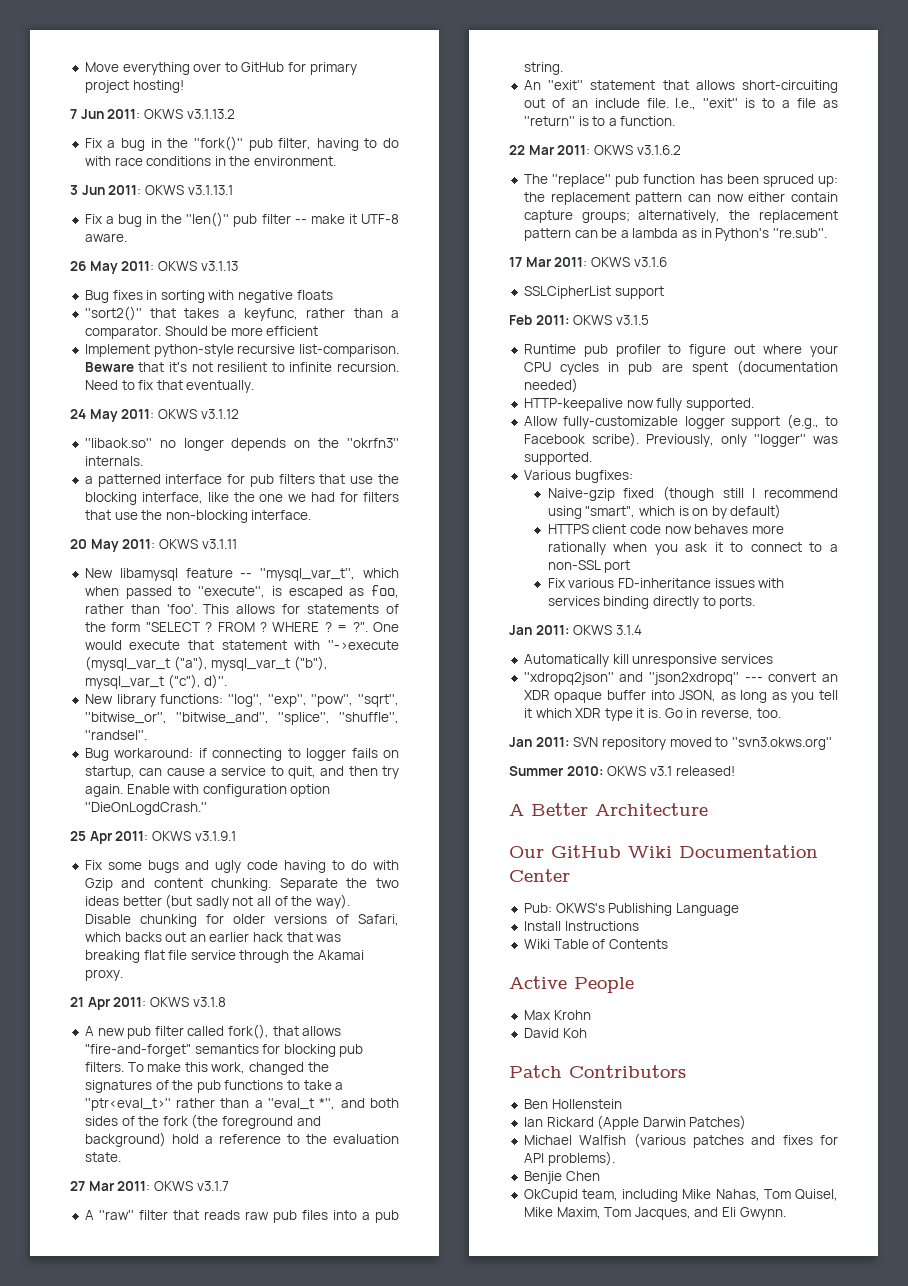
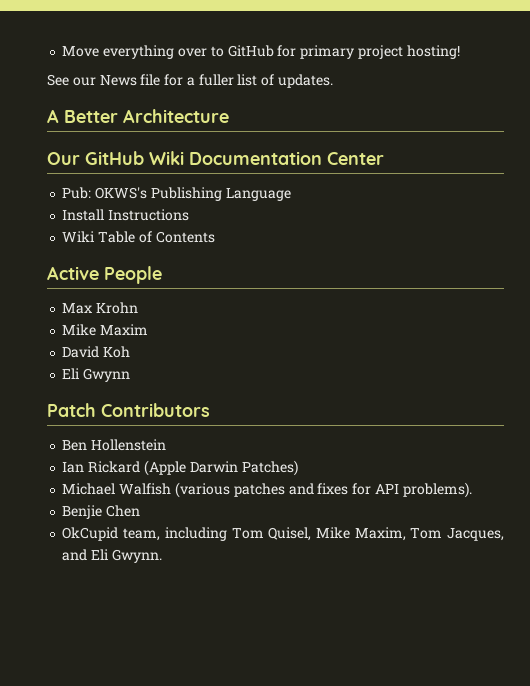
- 7 Jun 2011: OKWS v3.1.13.2
- Fix a bug in the ''fork()'' pub filter, having to do with race conditions in the environment.
- 3 Jun 2011: OKWS v3.1.13.1
- Fix a bug in the ''len()'' pub filter -- make it UTF-8 aware.
- 26 May 2011: OKWS v3.1.13
- Bug fixes in sorting with negative floats
- ''sort2()'' that takes a keyfunc, rather than a comparator. Should be more efficient
- Implement python-style recursive list-comparison. Beware that it's not resilient to infinite recursion. Need to fix that eventually.
- 24 May 2011: OKWS v3.1.12
- ''libaok.so'' no longer depends on the ''okrfn3'' internals.
- a patterned interface for pub filters that use the blocking interface, like the one we had for filters that use the non-blocking interface.
- 20 May 2011: OKWS v3.1.11
- New libamysql feature -- ''mysql_var_t'', which when passed to ''execute'', is escaped as foo, rather than 'foo'. This allows for statements of the form "SELECT ? FROM ? WHERE ? = ?". One would execute that statement with ''->execute (mysql_var_t ("a"), mysql_var_t ("b"), mysql_var_t ("c"), d)''.
- New library functions: ''log'', ''exp'', ''pow'', ''sqrt'', ''bitwise_or'', ''bitwise_and'', ''splice'', ''shuffle'', ''randsel''.
- Bug workaround: if connecting to logger fails on startup, can cause a service to quit, and then try again. Enable with configuration option ''DieOnLogdCrash.''
- 25 Apr 2011: OKWS v3.1.9.1
- Fix some bugs and ugly code having to do with Gzip and content chunking. Separate the two ideas better (but sadly not all of the way). Disable chunking for older versions of Safari, which backs out an earlier hack that was breaking flat file service through the Akamai proxy.
- 21 Apr 2011: OKWS v3.1.8
- A new pub filter called fork(), that allows "fire-and-forget" semantics for blocking pub filters. To make this work, changed the signatures of the pub functions to take a ''ptr<eval_t>'' rather than a ''eval_t *'', and both sides of the fork (the foreground and background) hold a reference to the evaluation state.
- 27 Mar 2011: OKWS v3.1.7
- A ''raw'' filter that reads raw pub files into a pub string.
- An ''exit'' statement that allows short-circuiting out of an include file. I.e., ''exit'' is to a file as ''return'' is to a function.
- 22 Mar 2011: OKWS v3.1.6.2
- The ''replace'' pub function has been spruced up: the replacement pattern can now either contain capture groups; alternatively, the replacement pattern can be a lambda as in Python's ''re.sub''.
- 17 Mar 2011: OKWS v3.1.6
- SSLCipherList support
- Feb 2011: OKWS v3.1.5
- Runtime pub profiler to figure out where your CPU cycles in pub are spent (documentation needed)
- HTTP-keepalive now fully supported.
- Allow fully-customizable logger support (e.g., to Facebook scribe). Previously, only ''logger'' was supported.
- Various bugfixes:
- Naive-gzip fixed (though still I recommend using "smart", which is on by default)
- HTTPS client code now behaves more rationally when you ask it to connect to a non-SSL port
- Fix various FD-inheritance issues with services binding directly to ports.
- Jan 2011: OKWS 3.1.4
- Automatically kill unresponsive services
- ''xdropq2json'' and ''json2xdropq'' --- convert an XDR opaque buffer into JSON, as long as you tell it which XDR type it is. Go in reverse, too.
- Jan 2011: SVN repository moved to ''svn3.okws.org''
- Summer 2010: OKWS v3.1 released!
+ See our News file for a fuller list of updates.
+ Mike Maxim
+ Eli Gwynn
- OkCupid team, including Mike Nahas, Tom Quisel, Mike Maxim, Tom Jacques, and Eli Gwynn.
+ OkCupid team, including Tom Quisel, Mike Maxim, Tom Jacques, and Eli Gwynn.

